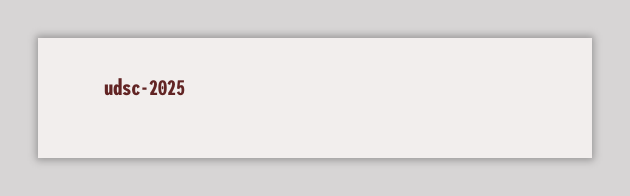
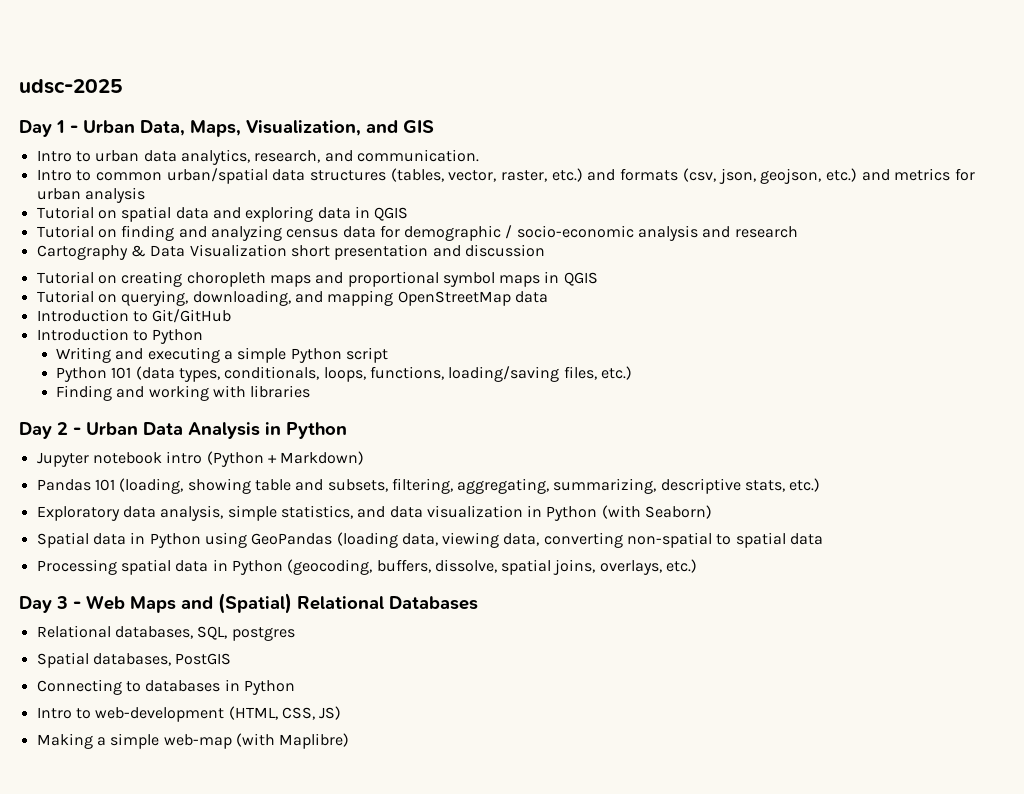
+ Day 1 - Urban Data, Maps, Visualization, and GIS
+ Intro to urban data analytics, research, and communication.
+ Intro to common urban/spatial data structures (tables, vector, raster, etc.) and formats (csv, json, geojson, etc.) and metrics for urban analysis
+ Tutorial on spatial data and exploring data in QGIS
+ Tutorial on finding and analyzing census data for demographic / socio-economic analysis and research
+ Cartography & Data Visualization short presentation and discussion
+ Tutorial on creating choropleth maps and proportional symbol maps in QGIS
+ Tutorial on querying, downloading, and mapping OpenStreetMap data
+ Introduction to Git/GitHub
+ Introduction to Python
+ Writing and executing a simple Python script
+ Python 101 (data types, conditionals, loops, functions, loading/saving files, etc.)
+ Finding and working with libraries
+ Day 2 - Urban Data Analysis in Python
+ Jupyter notebook intro (Python + Markdown)
+ Pandas 101 (loading, showing table and subsets, filtering, aggregating, summarizing, descriptive stats, etc.)
+ Exploratory data analysis, simple statistics, and data visualization in Python (with Seaborn)
+ Spatial data in Python using GeoPandas (loading data, viewing data, converting non-spatial to spatial data
+ Processing spatial data in Python (geocoding, buffers, dissolve, spatial joins, overlays, etc.)
+ Day 3 - Web Maps and (Spatial) Relational Databases
+ Relational databases, SQL, postgres
+ Spatial databases, PostGIS
+ Connecting to databases in Python
+ Intro to web-development (HTML, CSS, JS)
+ Making a simple web-map (with Maplibre)

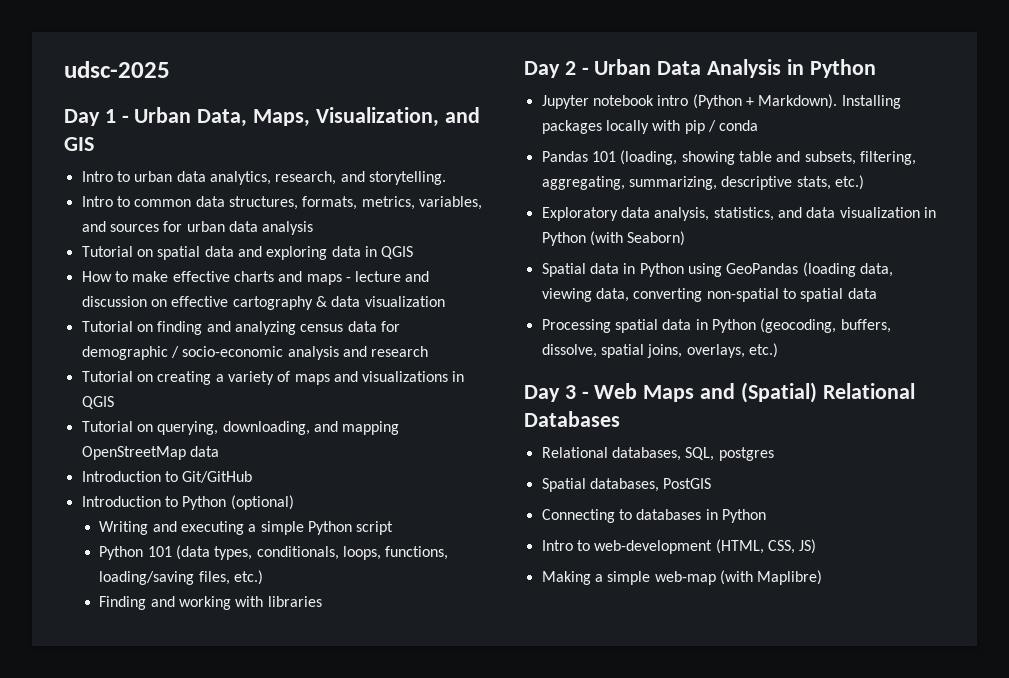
- Intro to urban data analytics, research, and communication.
+ Intro to urban data analytics, research, and storytelling.
- Intro to common urban/spatial data structures (tables, vector, raster, etc.) and formats (csv, json, geojson, etc.) and metrics for urban analysis
+ Intro to common data structures, formats, metrics, variables, and sources for urban data analysis
+ How to make effective charts and maps - lecture and discussion on effective cartography & data visualization
- Cartography & Data Visualization short presentation and discussion
- Tutorial on creating choropleth maps and proportional symbol maps in QGIS
+ Tutorial on creating a variety of maps and visualizations in QGIS
- Introduction to Python
+ Introduction to Python (optional)
- Jupyter notebook intro (Python + Markdown)
+ Jupyter notebook intro (Python + Markdown). Installing packages locally with pip / conda
- Exploratory data analysis, simple statistics, and data visualization in Python (with Seaborn)
+ Exploratory data analysis, statistics, and data visualization in Python (with Seaborn)

